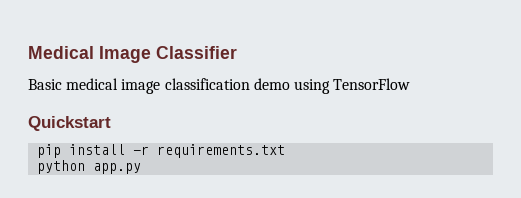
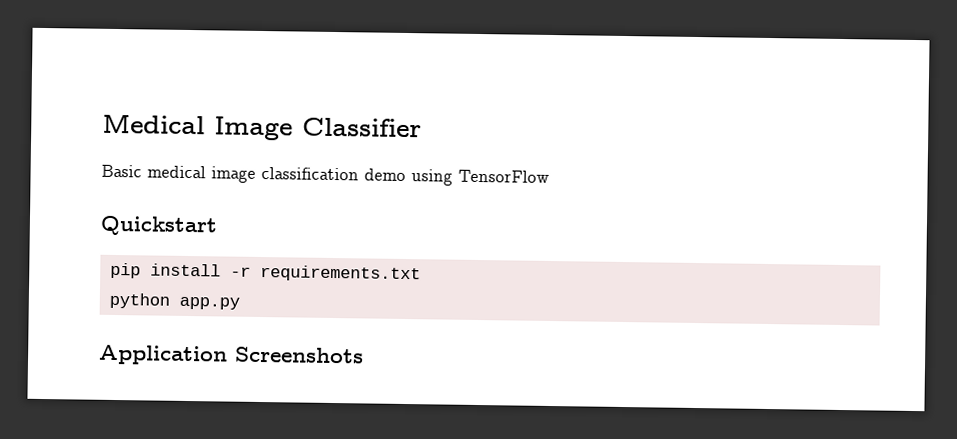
+ Application Screenshots

